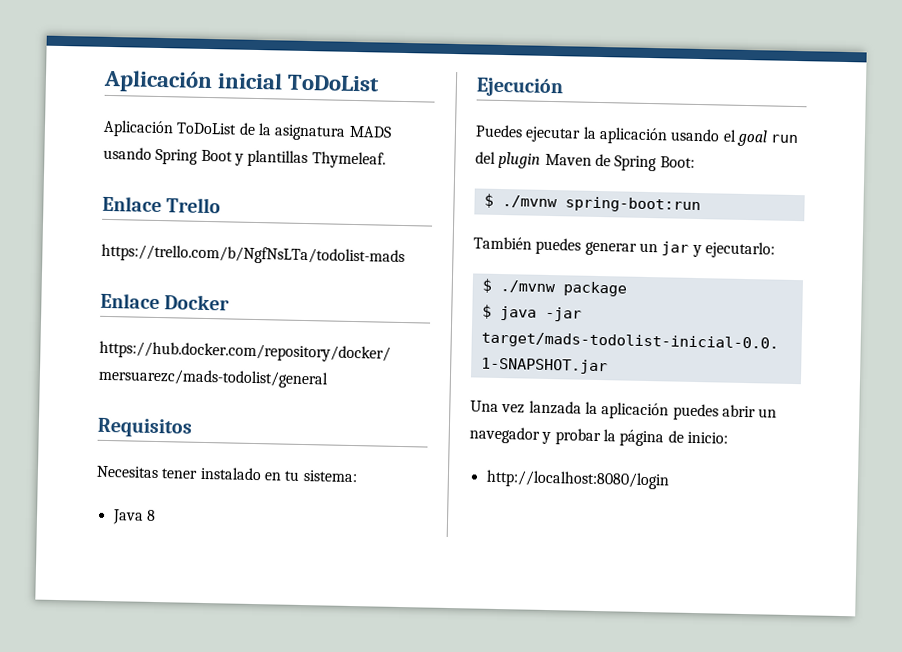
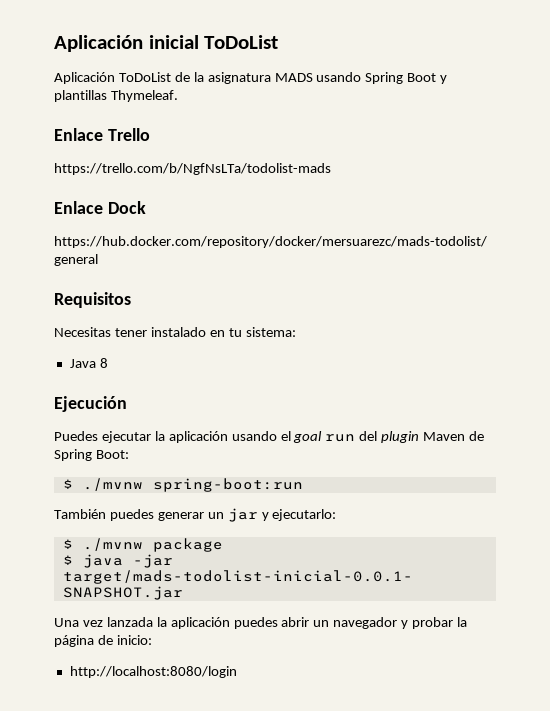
- Enlace Docker
+ Enlace Dock

